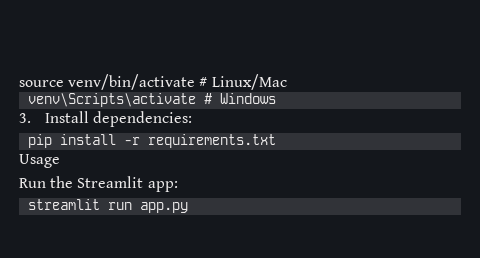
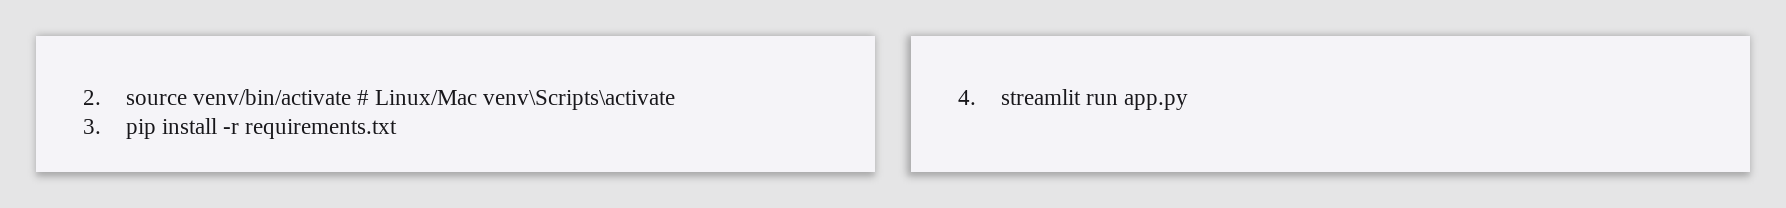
- source venv/bin/activate # Linux/Mac
- venv\Scripts\activate # Windows
+ 2. source venv/bin/activate # Linux/Mac venv\Scripts\activate
- 3. Install dependencies:
- pip install -r requirements.txt
+ 3. pip install -r requirements.txt
- Usage
- Run the Streamlit app:
- streamlit run app.py
+ 4. streamlit run app.py

